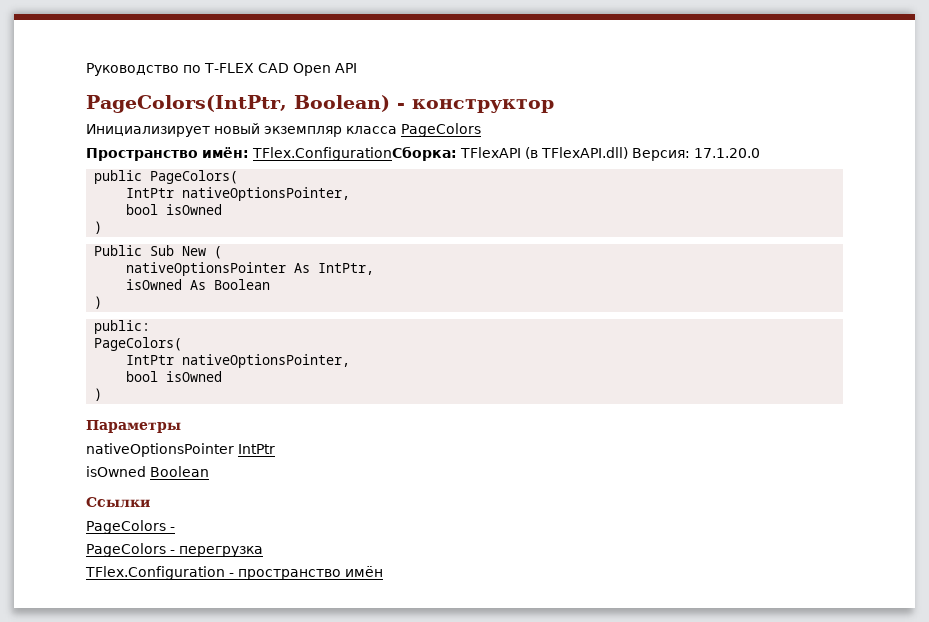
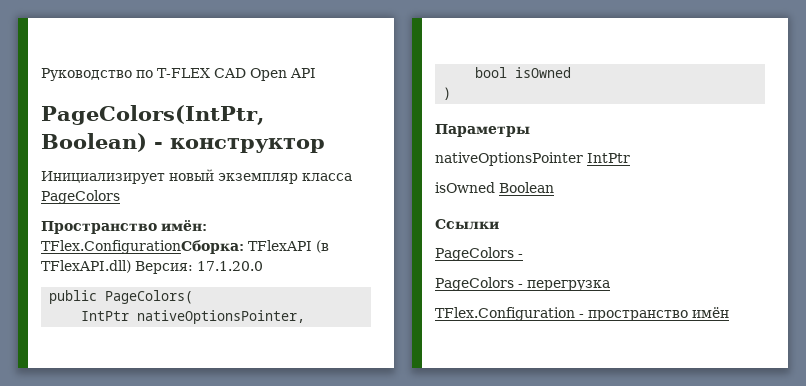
- Public Sub New (
- nativeOptionsPointer As IntPtr,
- isOwned As Boolean
- )
- public:
- PageColors(
- IntPtr nativeOptionsPointer,
- bool isOwned
- )

